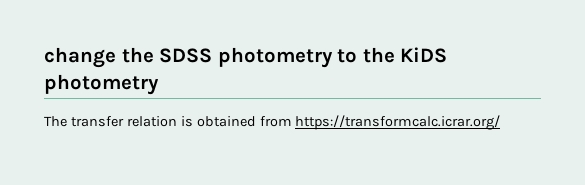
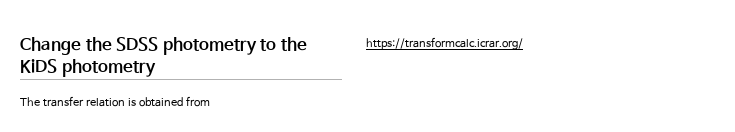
- change the SDSS photometry to the KiDS photometry
+ Change the SDSS photometry to the KiDS photometry

